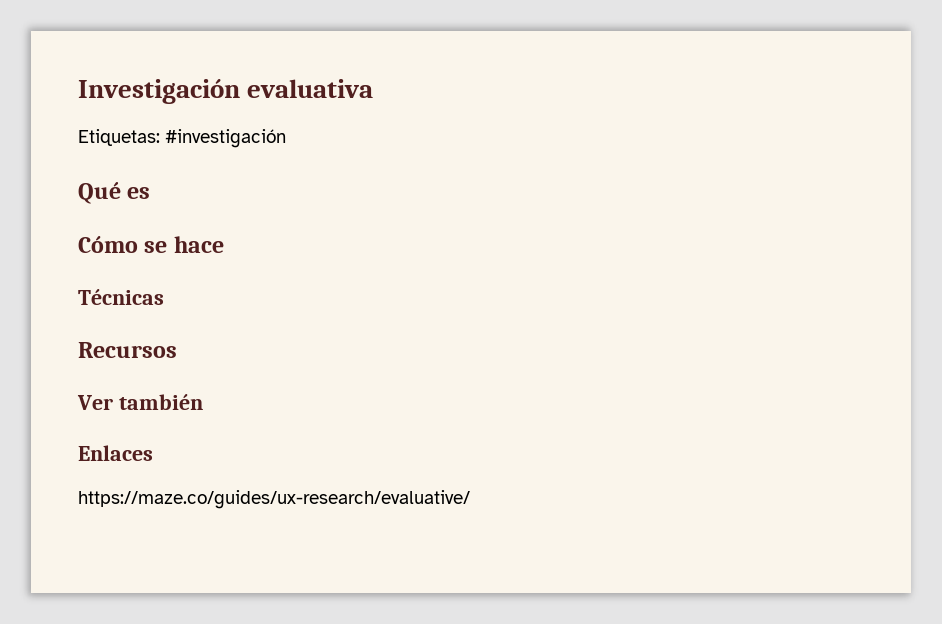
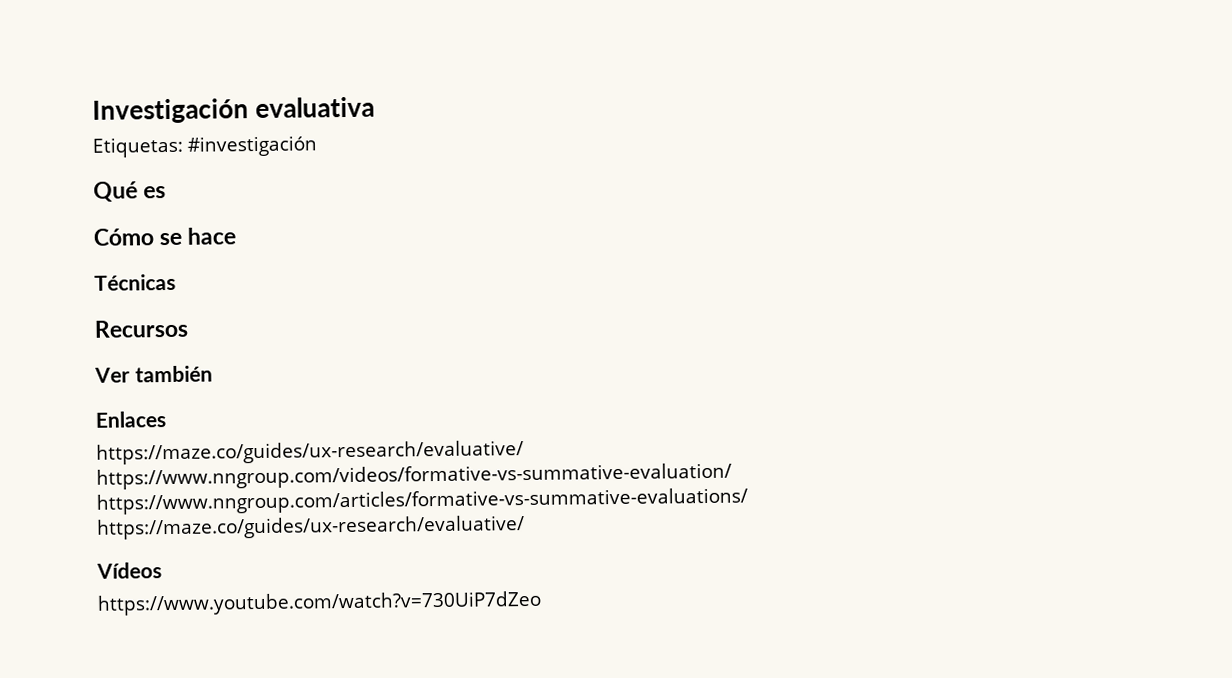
- https://maze.co/guides/ux-research/evaluative/
+ https://maze.co/guides/ux-research/evaluative/ https://www.nngroup.com/videos/formative-vs-summative-evaluation/ https://www.nngroup.com/articles/formative-vs-summative-evaluations/ https://maze.co/guides/ux-research/evaluative/
+ Vídeos
+ https://www.youtube.com/watch?v=730UiP7dZeo

